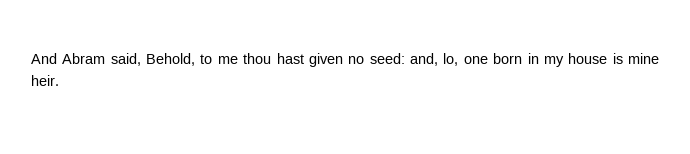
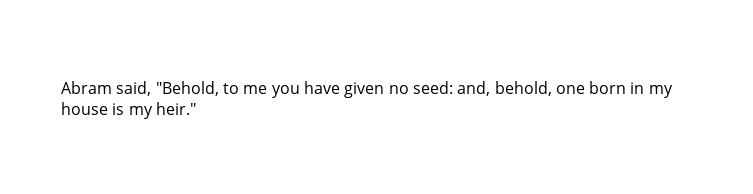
- And Abram said, Behold, to me thou hast given no seed: and, lo, one born in my house is mine heir.
+ Abram said, "Behold, to me you have given no seed: and, behold, one born in my house is my heir."

